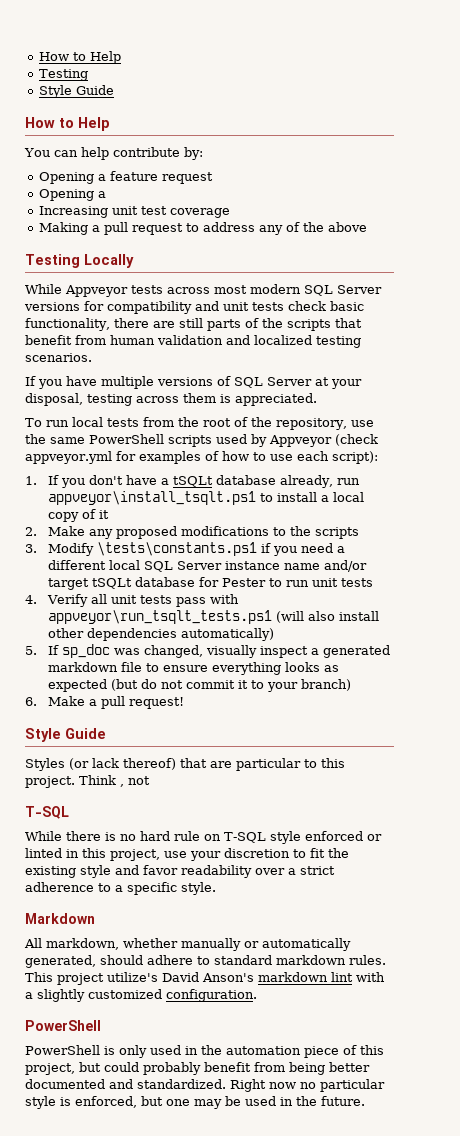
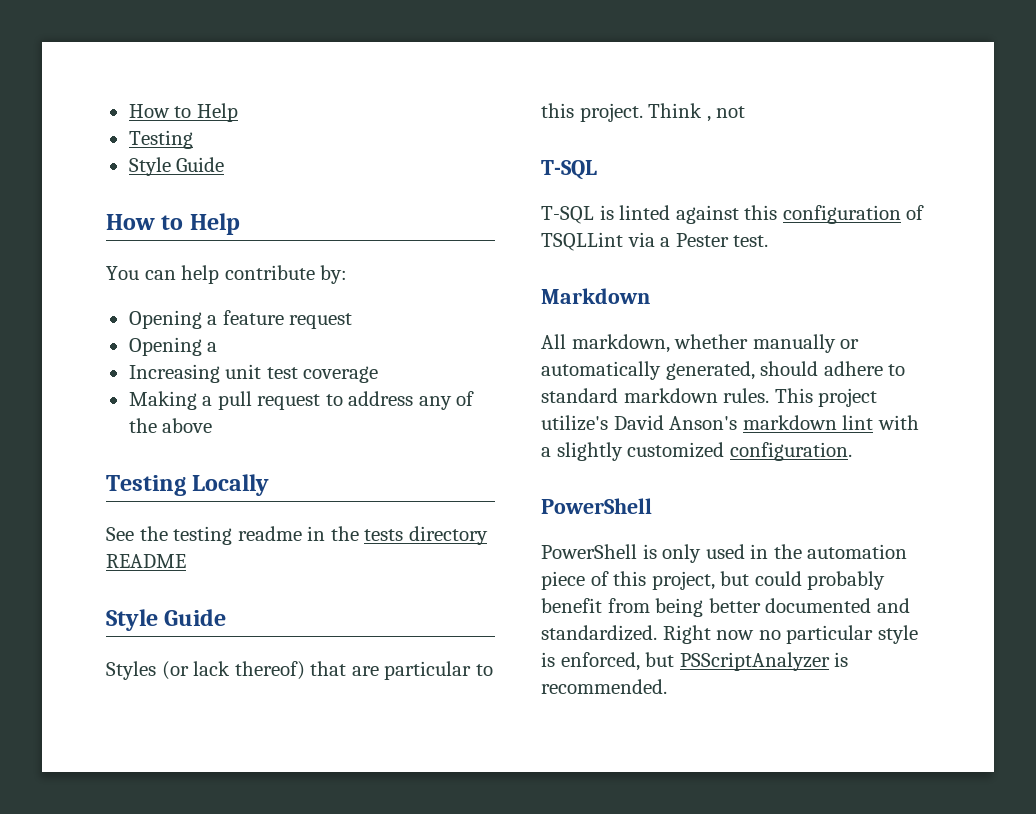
- While Appveyor tests across most modern SQL Server versions for compatibility and unit tests check basic functionality, there are still parts of the scripts that benefit from human validation and localized testing scenarios.
- If you have multiple versions of SQL Server at your disposal, testing across them is appreciated.
- To run local tests from the root of the repository, use the same PowerShell scripts used by Appveyor (check appveyor.yml for examples of how to use each script):
- 1. If you don't have a tSQLt database already, run appveyor\install_tsqlt.ps1 to install a local copy of it
- 2. Make any proposed modifications to the scripts
- 3. Modify \tests\constants.ps1 if you need a different local SQL Server instance name and/or target tSQLt database for Pester to run unit tests
- 4. Verify all unit tests pass with appveyor\run_tsqlt_tests.ps1 (will also install other dependencies automatically)
- 5. If sp_doc was changed, visually inspect a generated markdown file to ensure everything looks as expected (but do not commit it to your branch)
- 6. Make a pull request!
+ See the testing readme in the tests directory README
- While there is no hard rule on T-SQL style enforced or linted in this project, use your discretion to fit the existing style and favor readability over a strict adherence to a specific style.
+ T-SQL is linted against this configuration of TSQLLint via a Pester test.
- Right now no particular style is enforced, but one may be used in the future.
+ Right now no particular style is enforced, but PSScriptAnalyzer is recommended.

